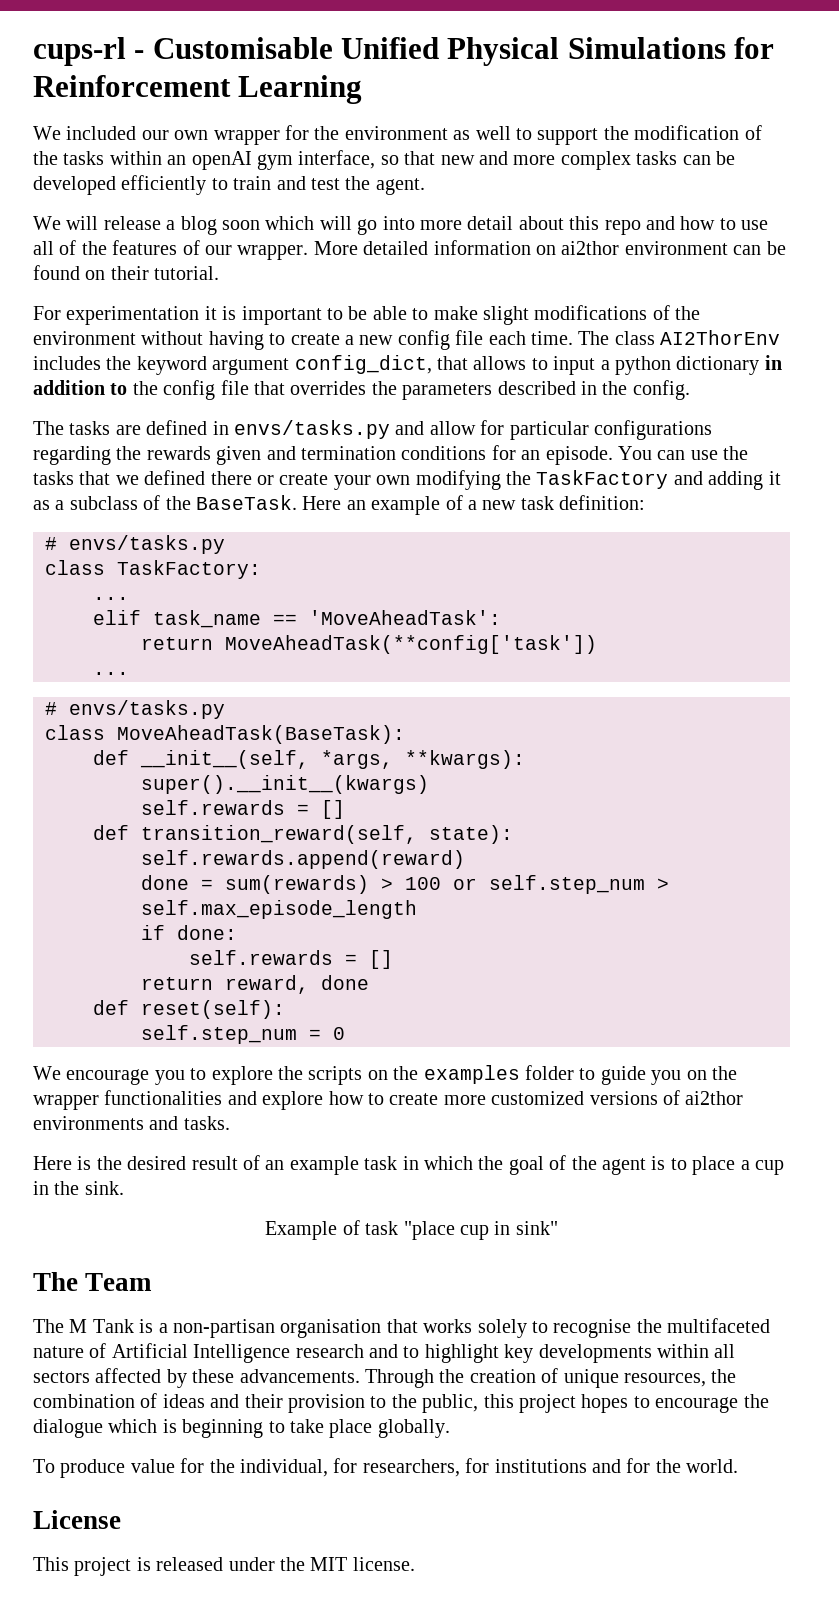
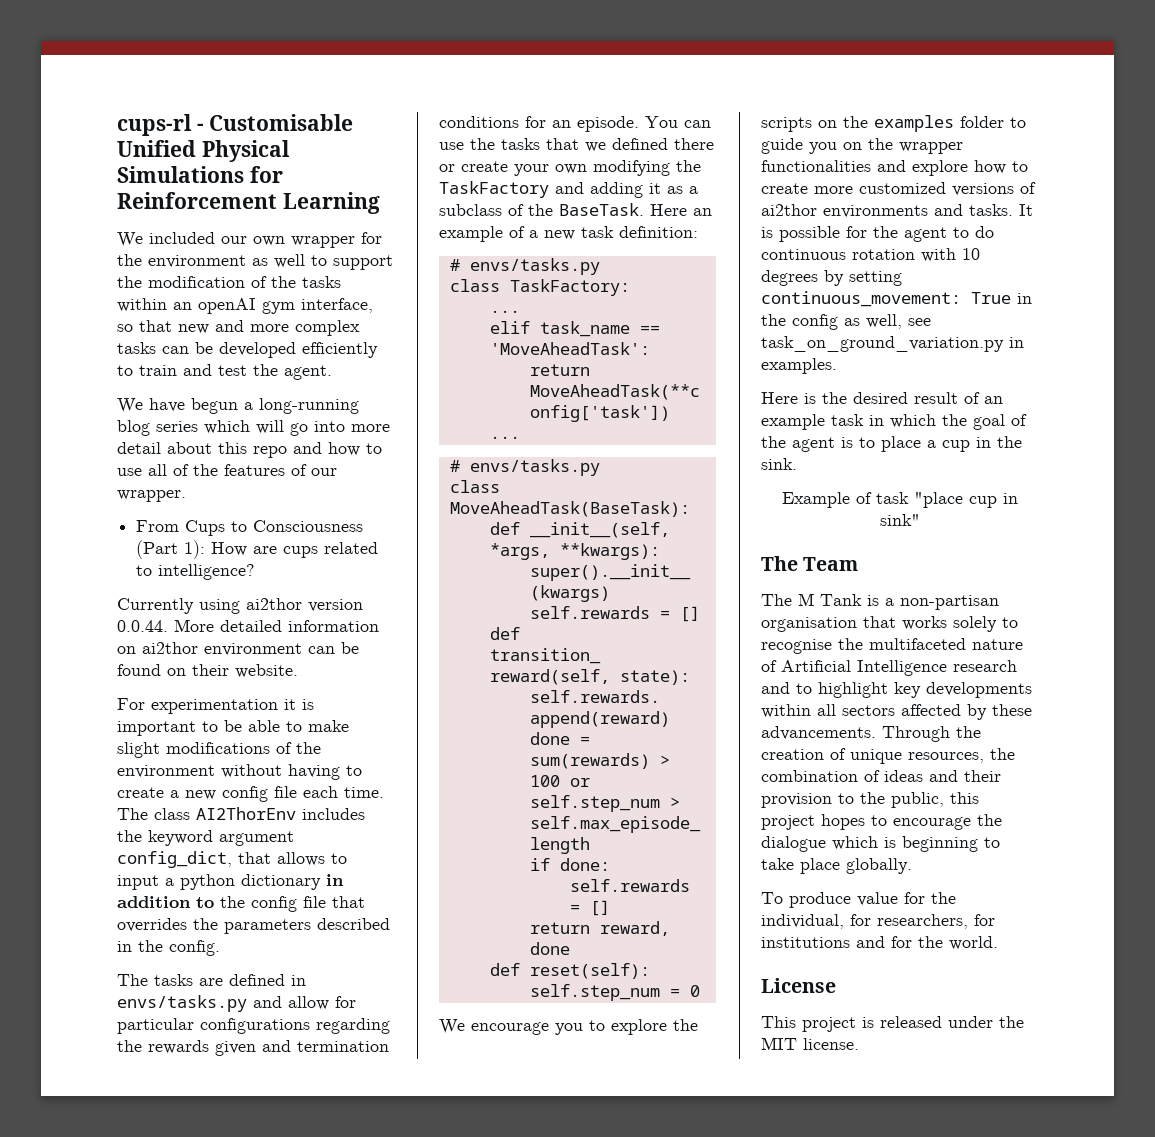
- We will release a blog soon which will go into more detail about this repo and how to use all of the features of our wrapper. More detailed information on ai2thor environment can be found on their tutorial.
+ We have begun a long-running blog series which will go into more detail about this repo and how to use all of the features of our wrapper.
+ From Cups to Consciousness (Part 1): How are cups related to intelligence?
+ Currently using ai2thor version 0.0.44. More detailed information on ai2thor environment can be found on their website.
+ It is possible for the agent to do continuous rotation with 10 degrees by setting continuous_movement: True in the config as well, see task_on_ground_variation.py in examples.

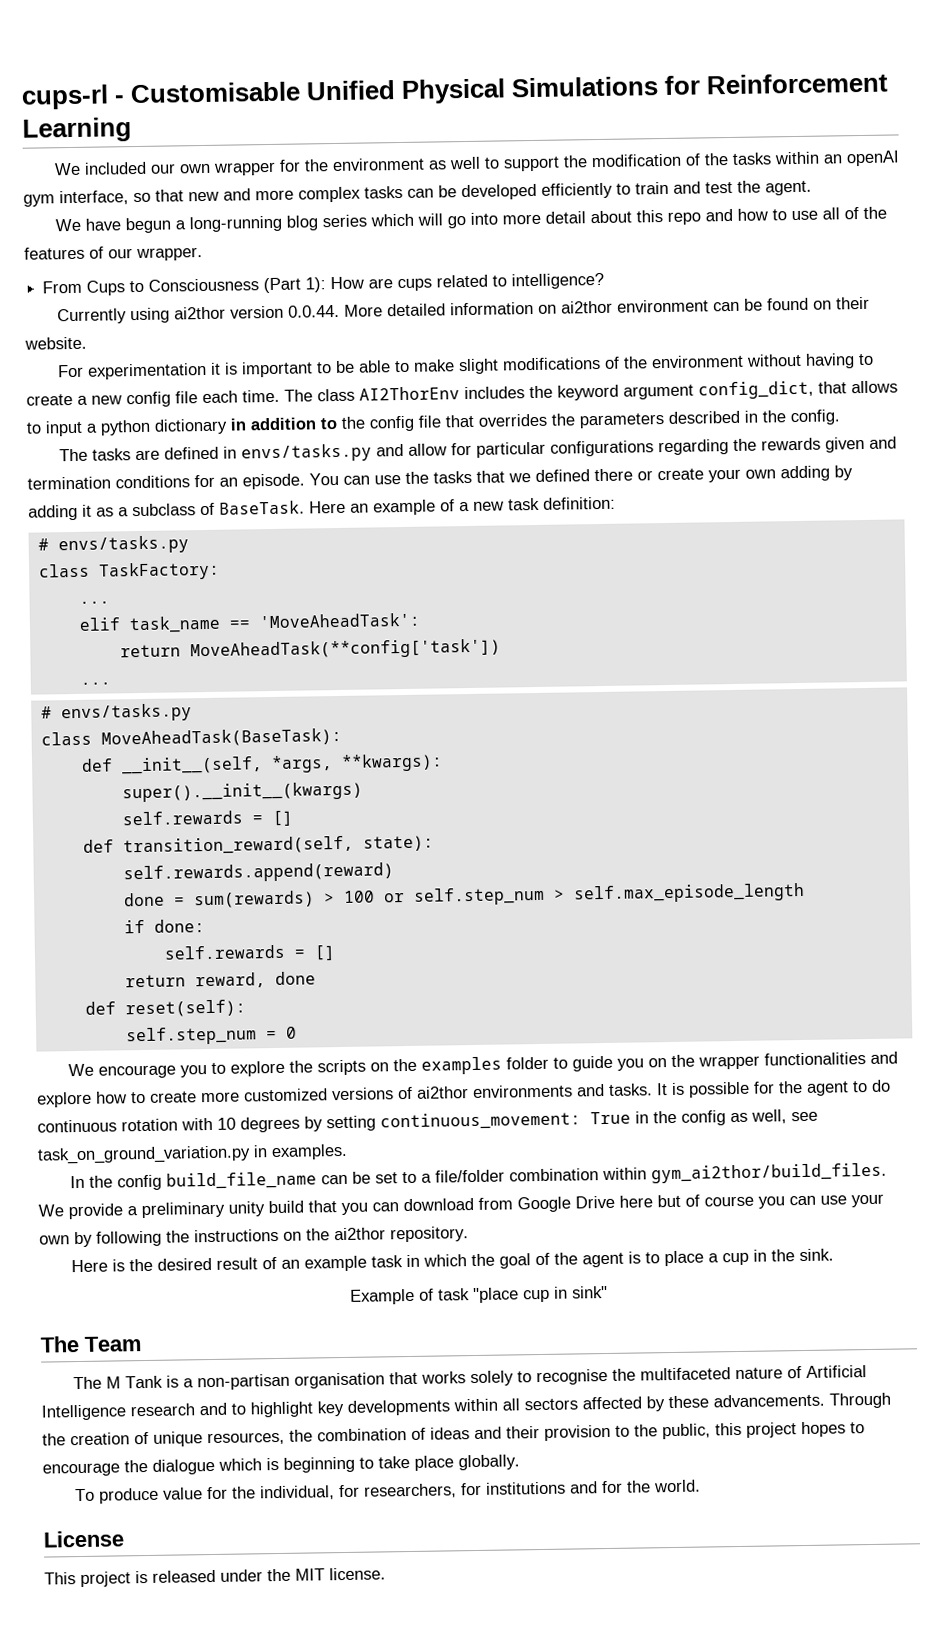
- You can use the tasks that we defined there or create your own modifying the TaskFactory and adding it as a subclass of the BaseTask.
+ You can use the tasks that we defined there or create your own adding by adding it as a subclass of BaseTask.
+ In the config build_file_name can be set to a file/folder combination within gym_ai2thor/build_files. We provide a preliminary unity build that you can download from Google Drive here but of course you can use your own by following the instructions on the ai2thor repository.

